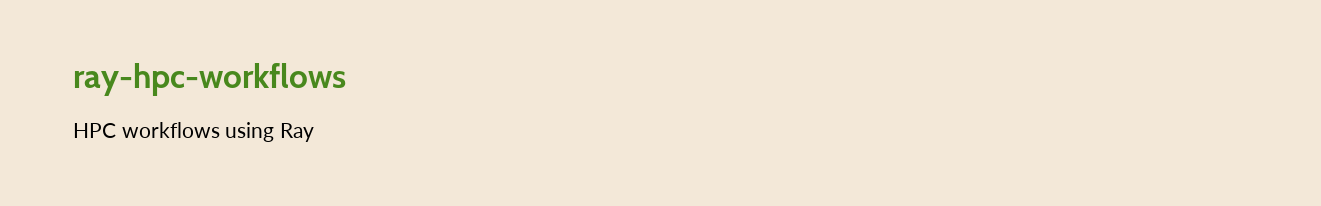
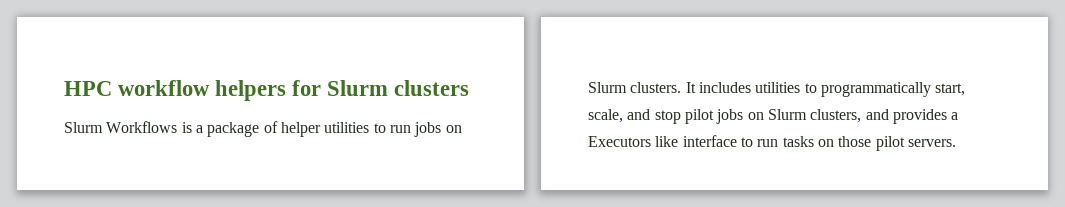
- ray-hpc-workflows
- HPC workflows using Ray
+ HPC workflow helpers for Slurm clusters
+ Slurm Workflows is a package of helper utilities to run jobs on Slurm clusters. It includes utilities to programmatically start, scale, and stop pilot jobs on Slurm clusters, and provides a Executors like interface to run tasks on those pilot servers.

